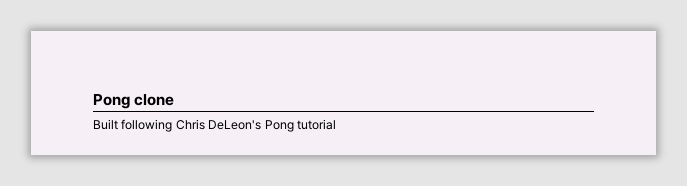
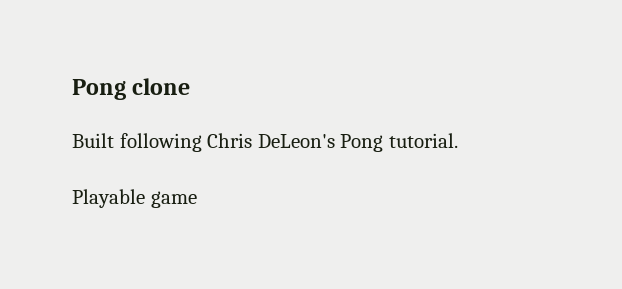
- Built following Chris DeLeon's Pong tutorial
+ Built following Chris DeLeon's Pong tutorial.
+ Playable game

